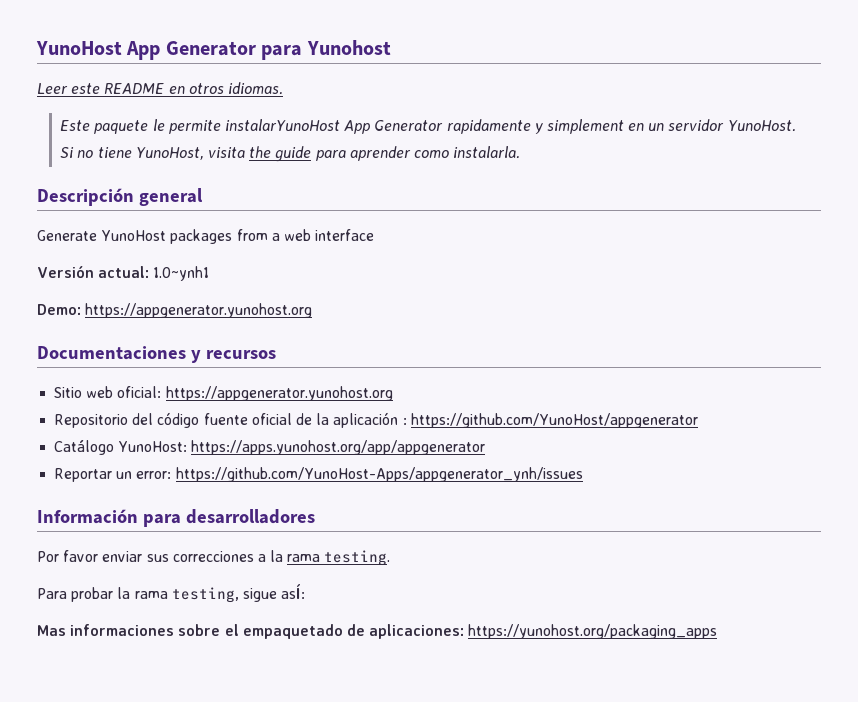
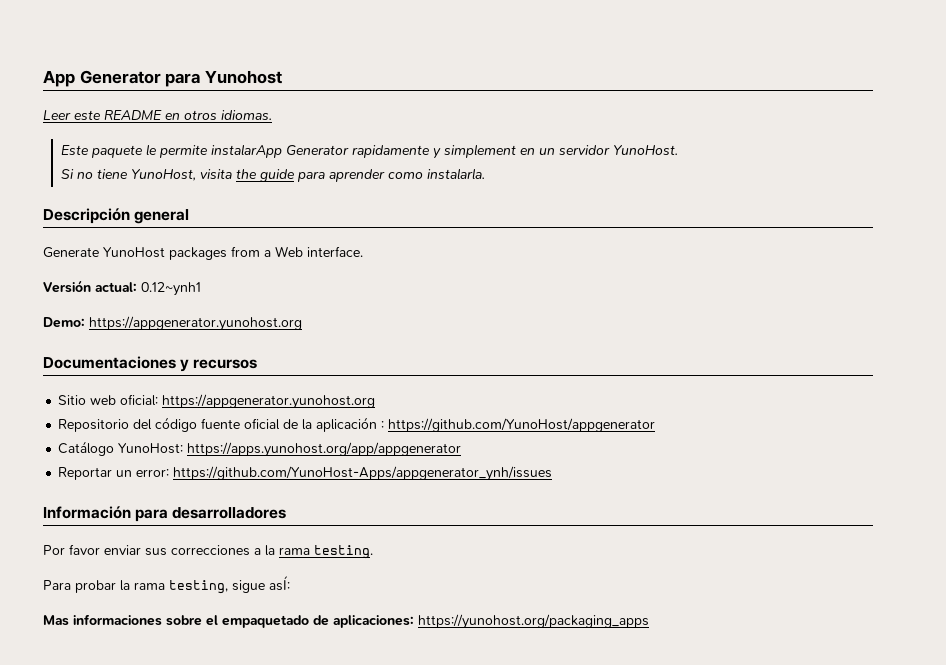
- YunoHost App Generator para Yunohost
+ App Generator para Yunohost
- Este paquete le permite instalarYunoHost App Generator rapidamente y simplement en un servidor YunoHost.
+ Este paquete le permite instalarApp Generator rapidamente y simplement en un servidor YunoHost.
- Generate YunoHost packages from a web interface
+ Generate YunoHost packages from a Web interface.
- Versión actual: 1.0~ynh1
+ Versión actual: 0.12~ynh1

